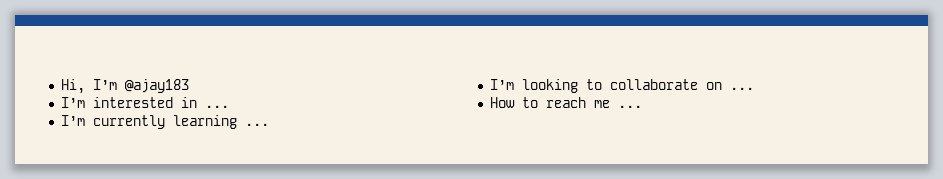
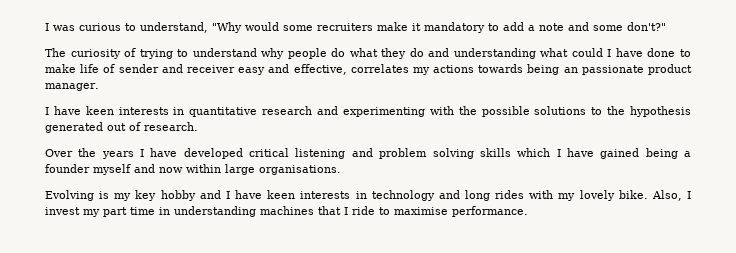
- Hi, I’m @ajay183
- I’m interested in ...
- I’m currently learning ...
- I’m looking to collaborate on ...
- How to reach me ...
+ I was curious to understand, "Why would some recruiters make it mandatory to add a note and some don't?"
+ The curiosity of trying to understand why people do what they do and understanding what could I have done to make life of sender and receiver easy and effective, correlates my actions towards being an passionate product manager.
+ I have keen interests in quantitative research and experimenting with the possible solutions to the hypothesis generated out of research.
+ Over the years I have developed critical listening and problem solving skills which I have gained being a founder myself and now within large organisations.
+ Evolving is my key hobby and I have keen interests in technology and long rides with my lovely bike. Also, I invest my part time in understanding machines that I ride to maximise performance.

